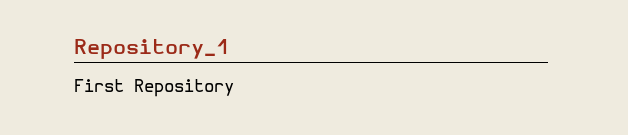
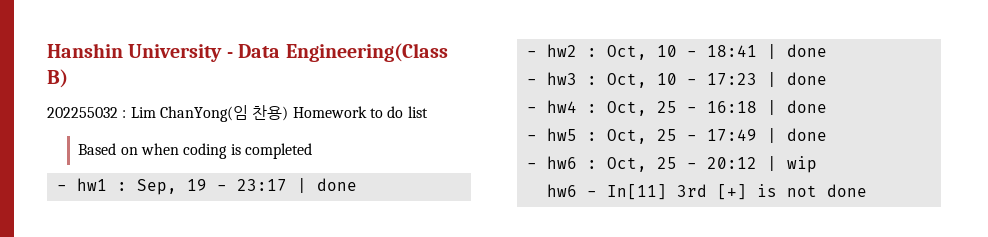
- Repository_1
- First Repository
+ Hanshin University - Data Engineering(Class B)
+ 202255032 : Lim ChanYong(임 찬용) Homework to do list
+ Based on when coding is completed
+ - hw1 : Sep, 19 - 23:17 | done
+ - hw2 : Oct, 10 - 18:41 | done
+ - hw3 : Oct, 10 - 17:23 | done
+ - hw4 : Oct, 25 - 16:18 | done
+ - hw5 : Oct, 25 - 17:49 | done
+ - hw6 : Oct, 25 - 20:12 | wip
+ hw6 - In[11] 3rd [+] is not done

